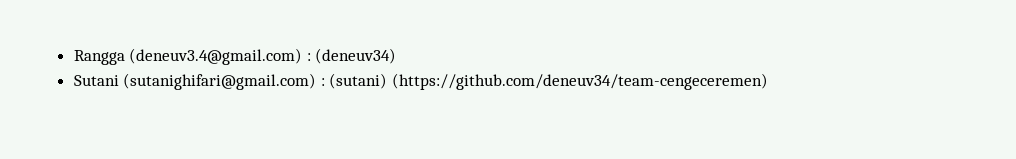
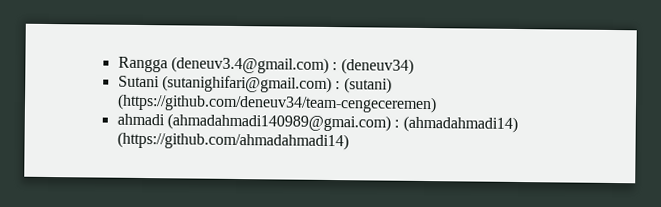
+ ahmadi (ahmadahmadi140989@gmai.com) : (ahmadahmadi14) (https://github.com/ahmadahmadi14)

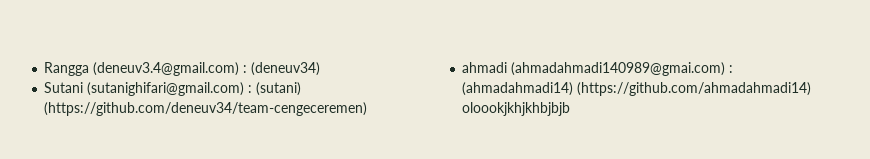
- ahmadi (ahmadahmadi140989@gmai.com) : (ahmadahmadi14) (https://github.com/ahmadahmadi14)
+ ahmadi (ahmadahmadi140989@gmai.com) : (ahmadahmadi14) (https://github.com/ahmadahmadi14) oloookjkhjkhbjbjb

